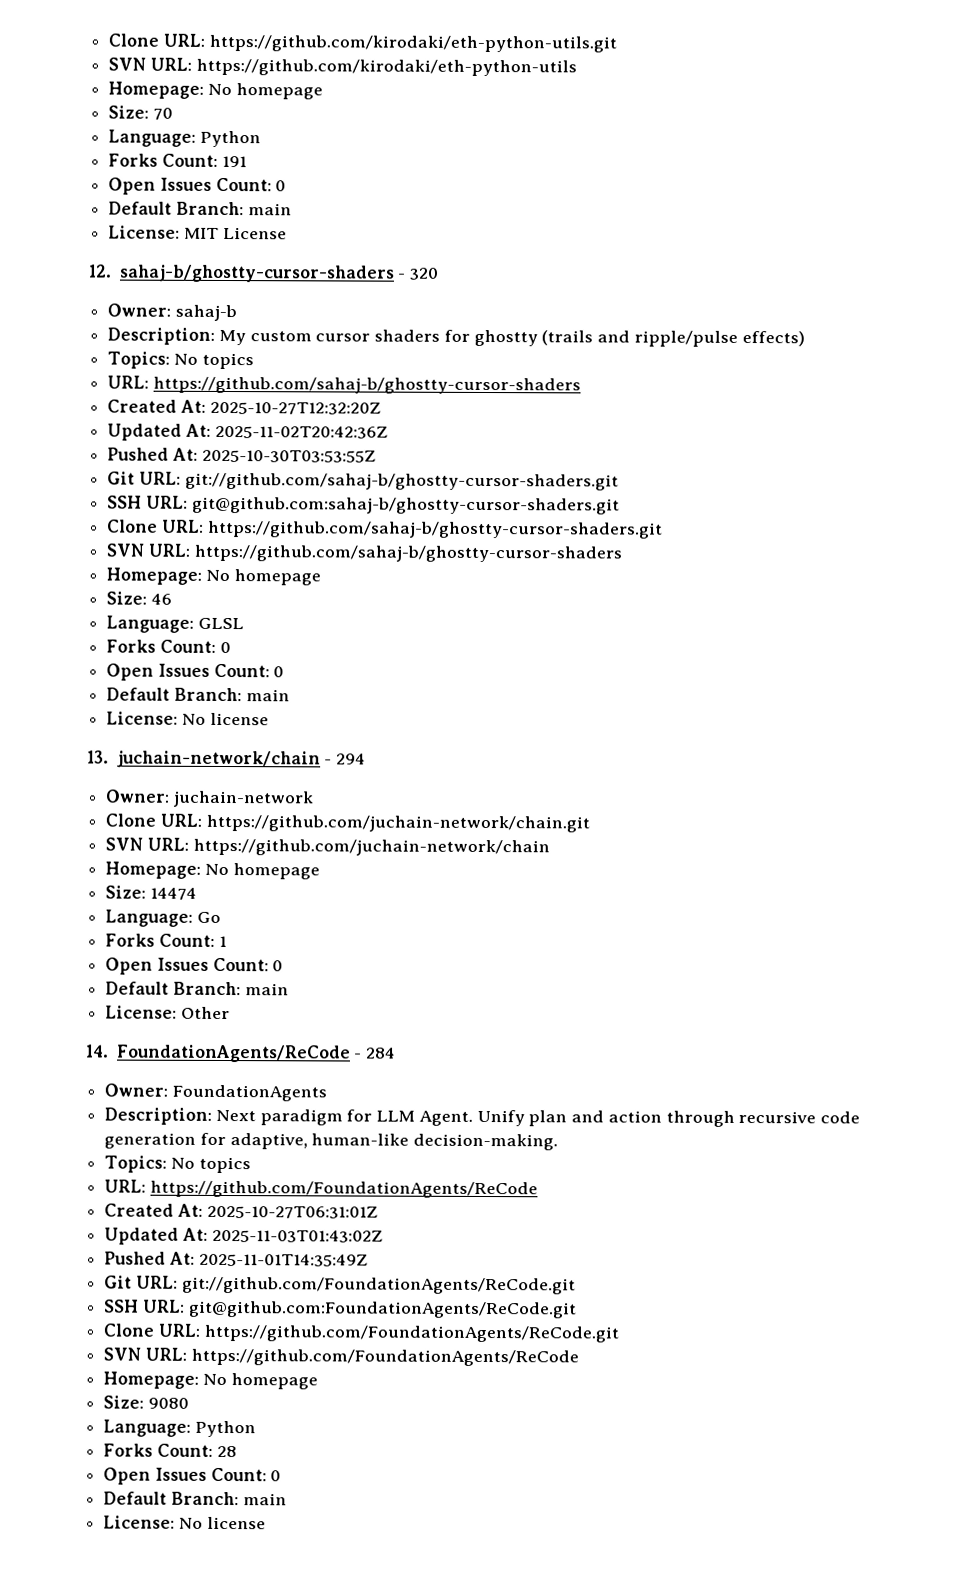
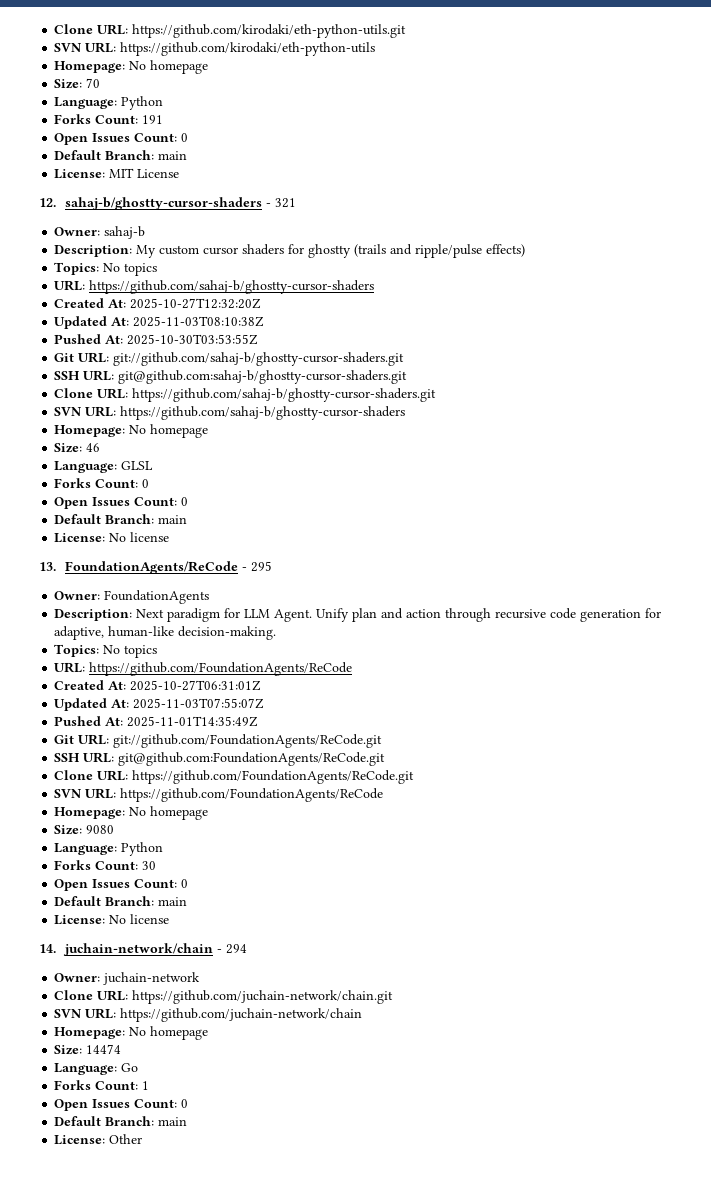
- 12. sahaj-b/ghostty-cursor-shaders - 320
+ 12. sahaj-b/ghostty-cursor-shaders - 321
- Updated At: 2025-11-02T20:42:36Z
+ Updated At: 2025-11-03T08:10:38Z
- 13. juchain-network/chain - 294
+ 13. FoundationAgents/ReCode - 295
+ Owner: FoundationAgents
+ Description: Next paradigm for LLM Agent. Unify plan and action through recursive code generation for adaptive, human-like decision-making.
+ Topics: No topics
+ URL: https://github.com/FoundationAgents/ReCode
+ Created At: 2025-10-27T06:31:01Z
+ Updated At: 2025-11-03T07:55:07Z
+ Pushed At: 2025-11-01T14:35:49Z
+ Git URL: git://github.com/FoundationAgents/ReCode.git
+ SSH URL: git@github.com:FoundationAgents/ReCode.git
+ Clone URL: https://github.com/FoundationAgents/ReCode.git
+ SVN URL: https://github.com/FoundationAgents/ReCode
+ Homepage: No homepage
+ Size: 9080
+ Language: Python
+ Forks Count: 30
+ Open Issues Count: 0
+ Default Branch: main
+ License: No license
+ 14. juchain-network/chain - 294
- 14. FoundationAgents/ReCode - 284
- Owner: FoundationAgents
- Description: Next paradigm for LLM Agent. Unify plan and action through recursive code generation for adaptive, human-like decision-making.
- Topics: No topics
- URL: https://github.com/FoundationAgents/ReCode
- Created At: 2025-10-27T06:31:01Z
- Updated At: 2025-11-03T01:43:02Z
- Pushed At: 2025-11-01T14:35:49Z
- Git URL: git://github.com/FoundationAgents/ReCode.git
- SSH URL: git@github.com:FoundationAgents/ReCode.git
- Clone URL: https://github.com/FoundationAgents/ReCode.git
- SVN URL: https://github.com/FoundationAgents/ReCode
- Homepage: No homepage
- Size: 9080
- Language: Python
- Forks Count: 28
- Open Issues Count: 0
- Default Branch: main
- License: No license

